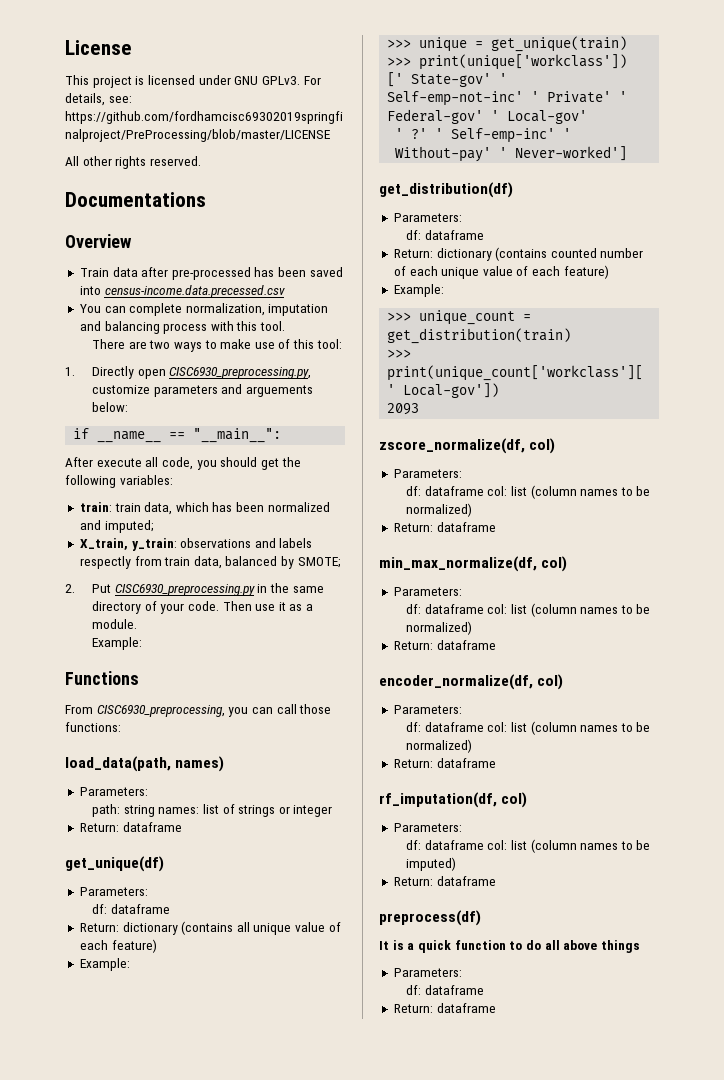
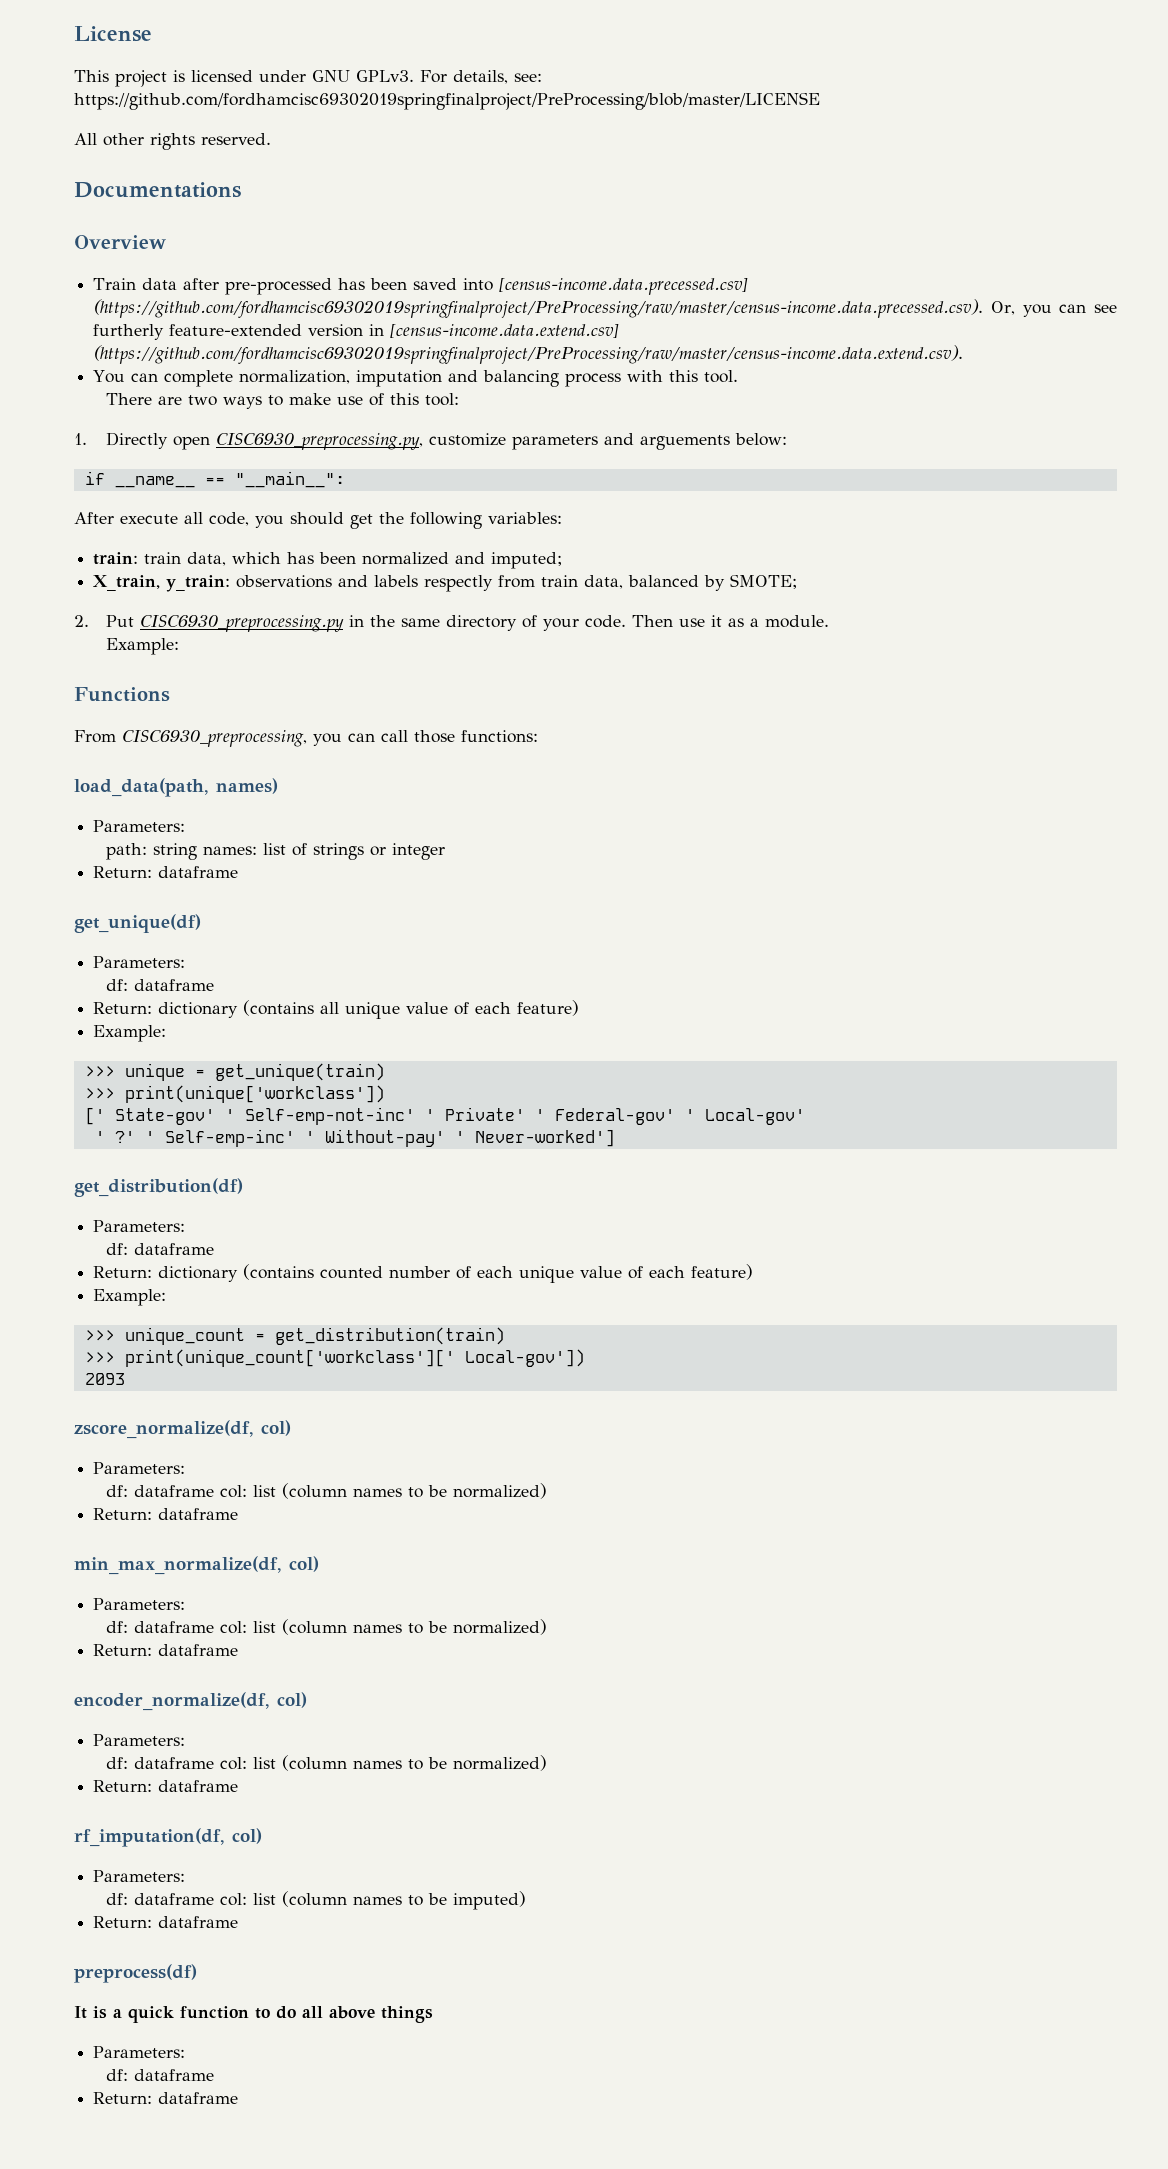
- Train data after pre-processed has been saved into census-income.data.precessed.csv
+ Train data after pre-processed has been saved into [census-income.data.precessed.csv] (https://github.com/fordhamcisc69302019springfinalproject/PreProcessing/raw/master/census-income.data.precessed.csv). Or, you can see furtherly feature-extended version in [census-income.data.extend.csv] (https://github.com/fordhamcisc69302019springfinalproject/PreProcessing/raw/master/census-income.data.extend.csv).

